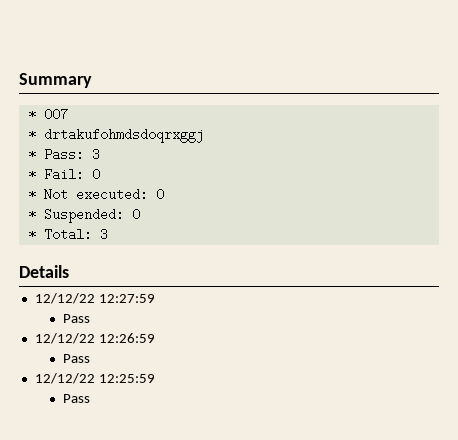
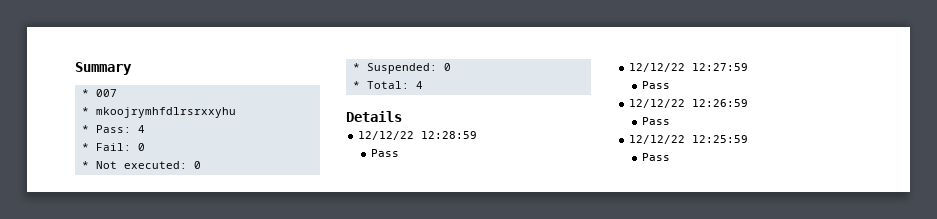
- * drtakufohmdsdoqrxggj
+ * mkoojrymhfdlrsrxxyhu
- * Pass: 3
+ * Pass: 4
- * Total: 3
+ * Total: 4
+ 12/12/22 12:28:59
+ Pass

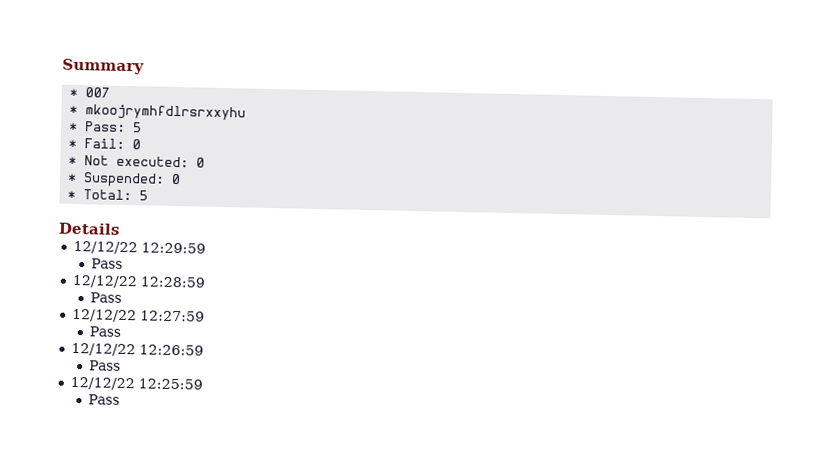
- * Pass: 4
+ * Pass: 5
- * Total: 4
+ * Total: 5
+ 12/12/22 12:29:59
+ Pass

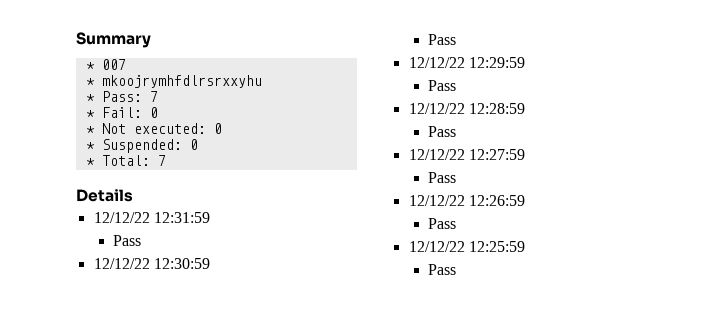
- * Pass: 5
+ * Pass: 7
- * Total: 5
+ * Total: 7
+ 12/12/22 12:31:59
+ Pass
+ 12/12/22 12:30:59
+ Pass

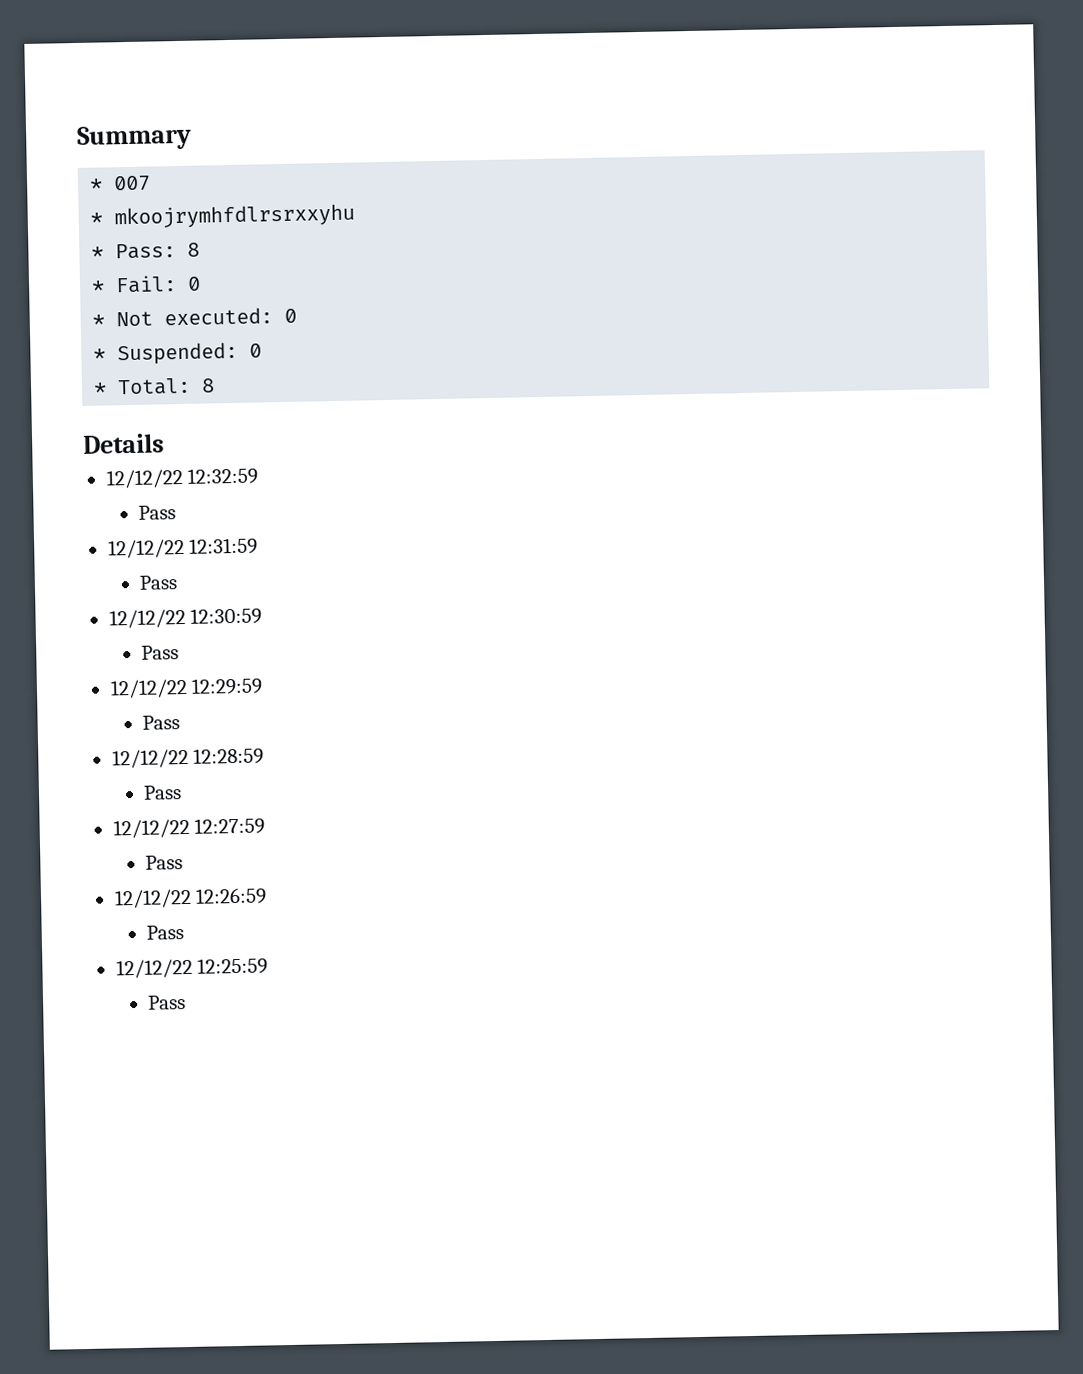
- * Pass: 7
+ * Pass: 8
- * Total: 7
+ * Total: 8
+ 12/12/22 12:32:59
+ Pass

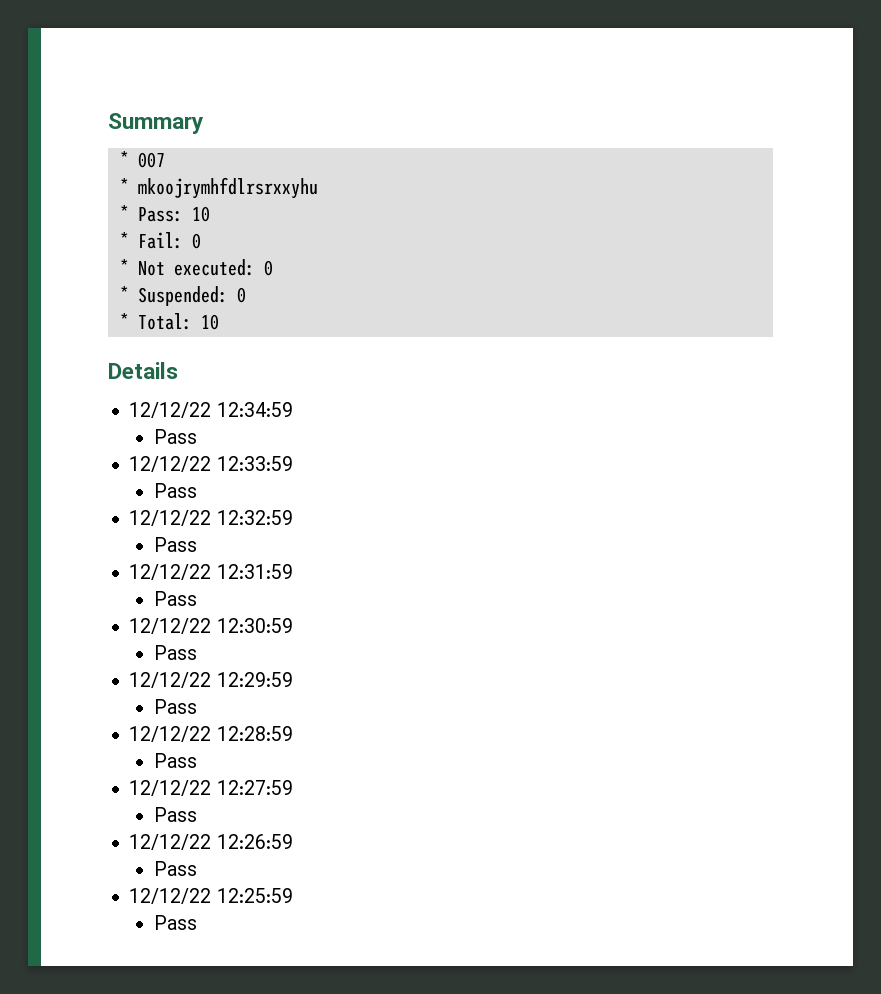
- * Pass: 8
+ * Pass: 10
- * Total: 8
+ * Total: 10
+ 12/12/22 12:34:59
+ Pass
+ 12/12/22 12:33:59
+ Pass

